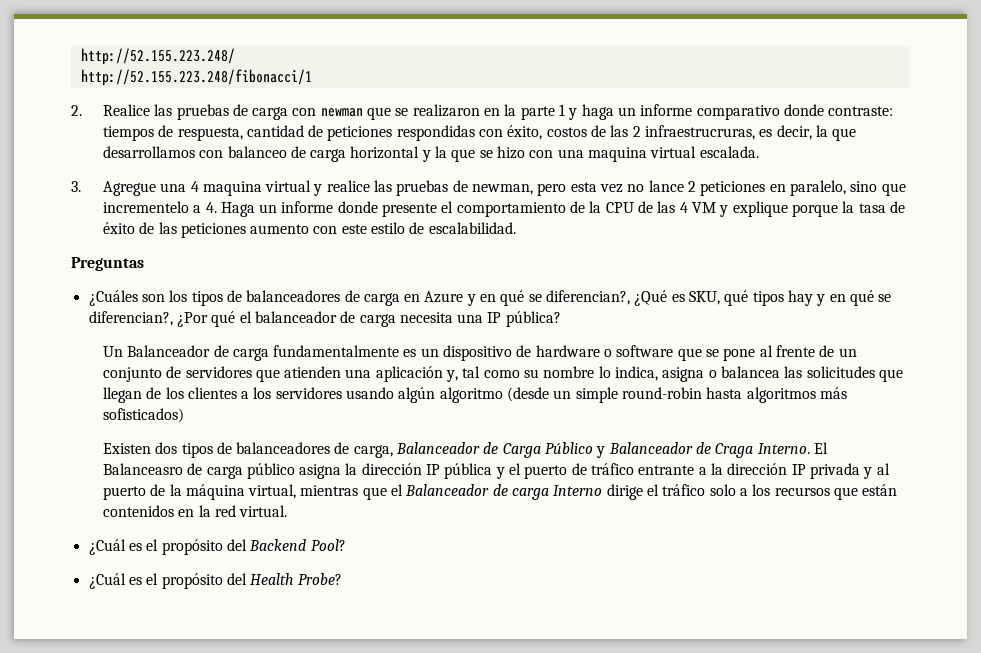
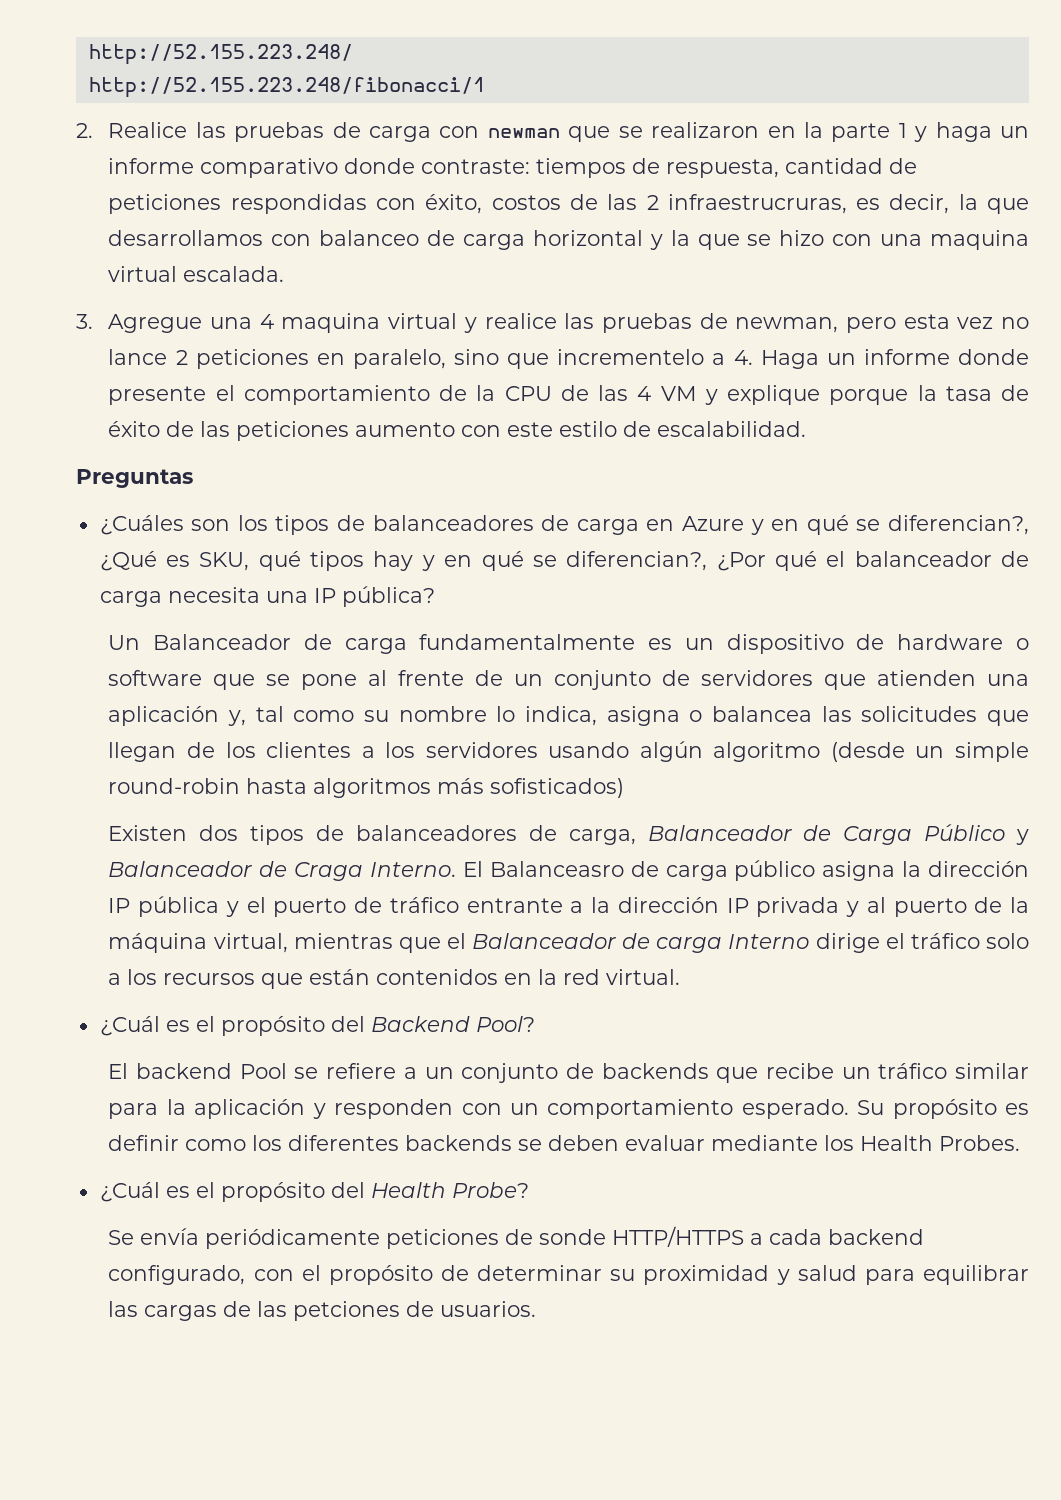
+ El backend Pool se refiere a un conjunto de backends que recibe un tráfico similar para la aplicación y responden con un comportamiento esperado. Su propósito es definir como los diferentes backends se deben evaluar mediante los Health Probes.
+ Se envía periódicamente peticiones de sonde HTTP/HTTPS a cada backend configurado, con el propósito de determinar su proximidad y salud para equilibrar las cargas de las petciones de usuarios.

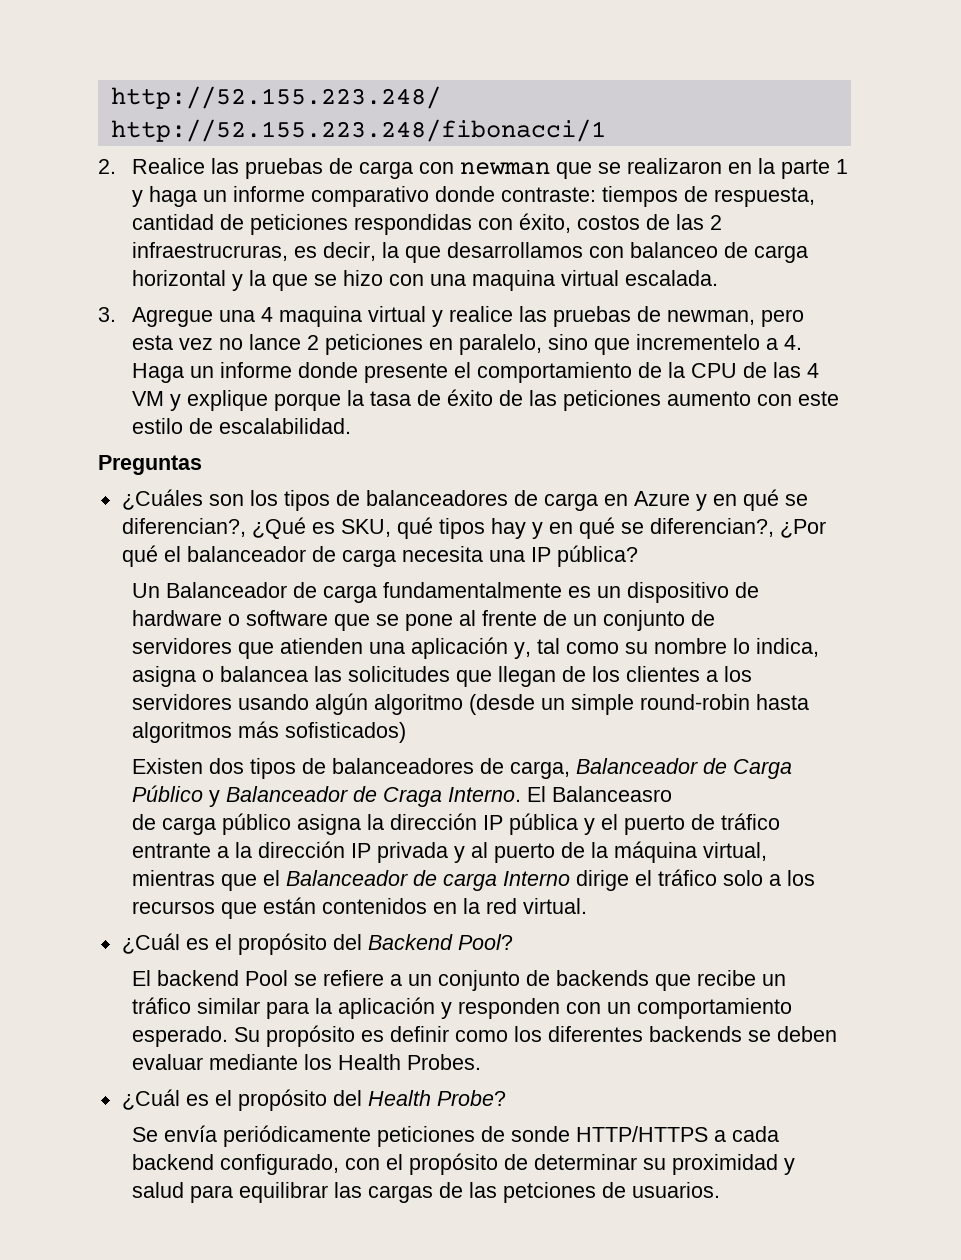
- Un Balanceador de carga fundamentalmente es un dispositivo de hardware o software que se pone al frente de un conjunto de servidores que atienden una aplicación y, tal como su nombre lo indica, asigna o balancea las solicitudes que llegan de los clientes a los servidores usando algún algoritmo (desde un simple round-robin hasta algoritmos más sofisticados)
+ Un Balanceador de carga fundamentalmente es un dispositivo de hardware o software que se pone al frente de un conjunto de
+ servidores que atienden una aplicación y, tal como su nombre lo indica, asigna o balancea las solicitudes que llegan de los clientes a los servidores usando algún algoritmo (desde un simple round-robin hasta algoritmos más sofisticados)
- El Balanceasro de carga público asigna la dirección IP pública y el puerto de tráfico entrante a la dirección IP privada y al puerto de la máquina virtual, mientras que el Balanceador de carga Interno dirige el tráfico solo a los recursos que están contenidos en la red virtual.
+ El Balanceasro
+ de carga público asigna la dirección IP pública y el puerto de tráfico entrante a la dirección IP privada y al puerto de la máquina virtual, mientras que el Balanceador de carga Interno dirige el tráfico solo a los recursos que están contenidos en la red virtual.

